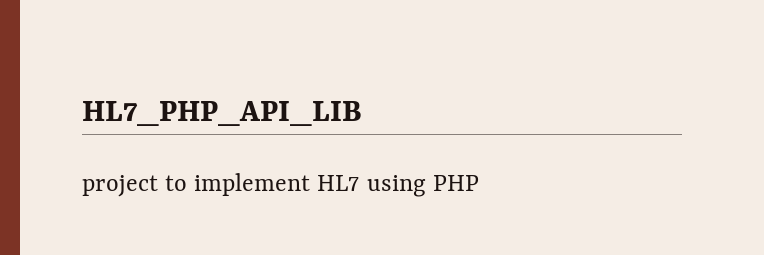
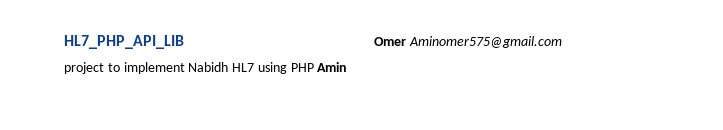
- project to implement HL7 using PHP
+ project to implement Nabidh HL7 using PHP Amin Omer Aminomer575@gmail.com

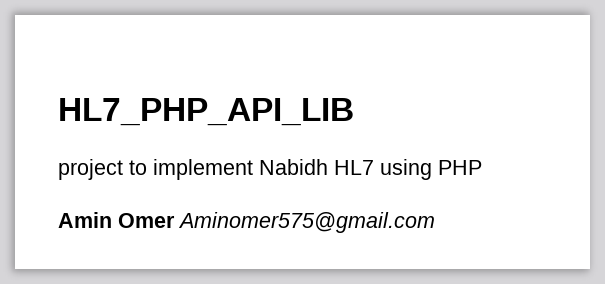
- project to implement Nabidh HL7 using PHP Amin Omer Aminomer575@gmail.com
+ project to implement Nabidh HL7 using PHP
+ Amin Omer Aminomer575@gmail.com

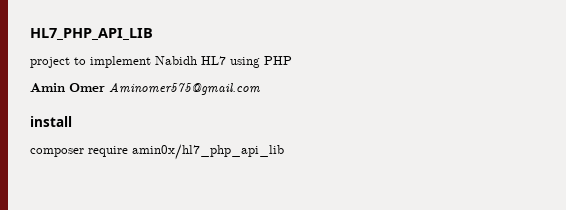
+ install
+ composer require amin0x/hl7_php_api_lib

